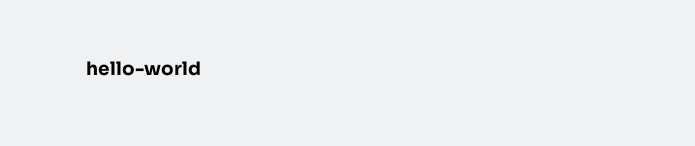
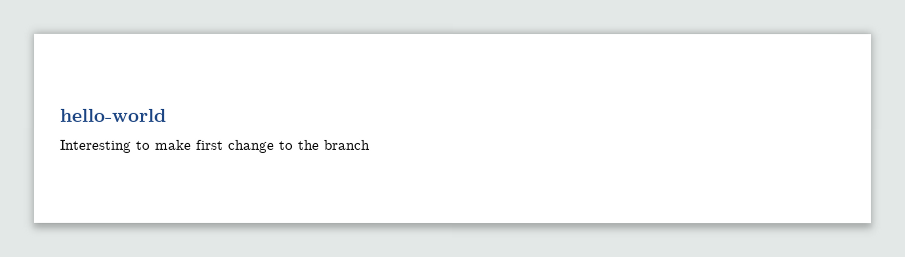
+ Interesting to make first change to the branch

